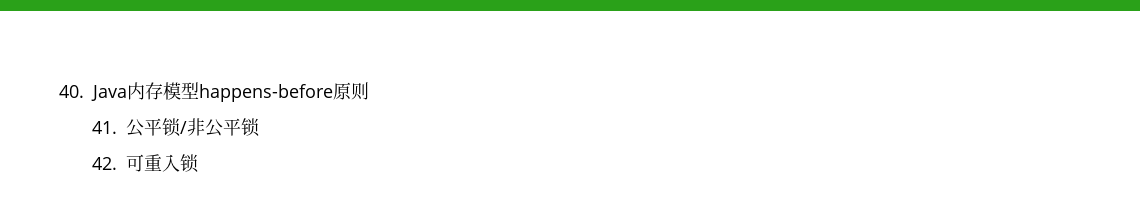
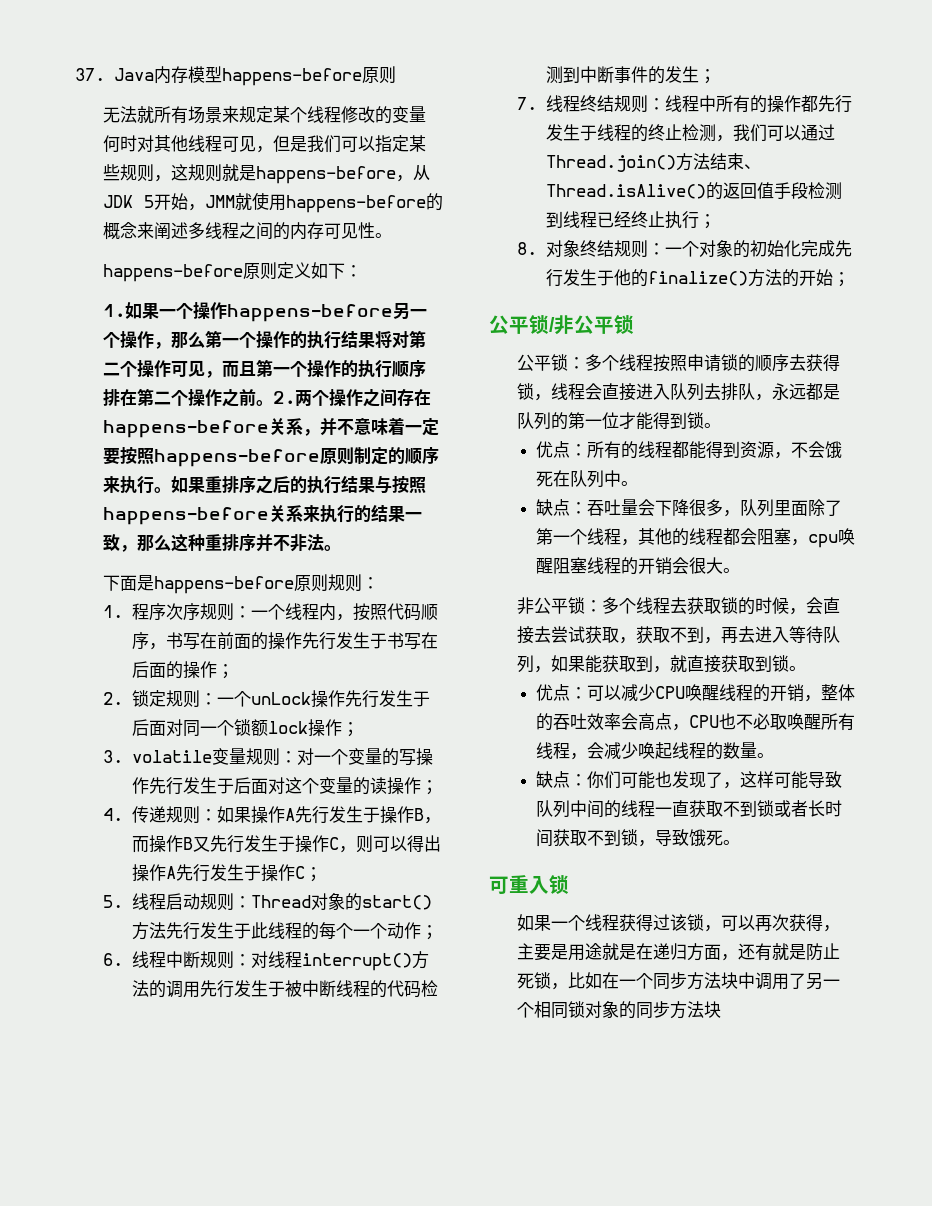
- 40. Java内存模型happens-before原则
+ 37. Java内存模型happens-before原则
- 41.公平锁/非公平锁
+ 无法就所有场景来规定某个线程修改的变量何时对其他线程可见，但是我们可以指定某些规则，这规则就是happens-before，从JDK 5开始，JMM就使用happens-before的概念来阐述多线程之间的内存可见性。
+ happens-before原则定义如下：
+ 1.如果一个操作happens-before另一个操作，那么第一个操作的执行结果将对第二个操作可见，而且第一个操作的执行顺序排在第二个操作之前。2.两个操作之间存在happens-before关系，并不意味着一定要按照happens-before原则制定的顺序来执行。如果重排序之后的执行结果与按照happens-before关系来执行的结果一致，那么这种重排序并不非法。
+ 下面是happens-before原则规则：
+ 1.程序次序规则：一个线程内，按照代码顺序，书写在前面的操作先行发生于书写在后面的操作；
+ 2.锁定规则：一个unLock操作先行发生于后面对同一个锁额lock操作；
+ 3. volatile变量规则：对一个变量的写操作先行发生于后面对这个变量的读操作；
+ 4.传递规则：如果操作A先行发生于操作B，而操作B又先行发生于操作C，则可以得出操作A先行发生于操作C；
+ 5.线程启动规则：Thread对象的start()方法先行发生于此线程的每个一个动作；
+ 6.线程中断规则：对线程interrupt()方法的调用先行发生于被中断线程的代码检测到中断事件的发生；
+ 7.线程终结规则：线程中所有的操作都先行发生于线程的终止检测，我们可以通过Thread.join()方法结束、Thread.isAlive()的返回值手段检测到线程已经终止执行；
+ 8.对象终结规则：一个对象的初始化完成先行发生于他的finalize()方法的开始；
+ 公平锁/非公平锁
- 42.可重入锁
+ 公平锁：多个线程按照申请锁的顺序去获得锁，线程会直接进入队列去排队，永远都是队列的第一位才能得到锁。
+ 优点：所有的线程都能得到资源，不会饿死在队列中。
+ 缺点：吞吐量会下降很多，队列里面除了第一个线程，其他的线程都会阻塞，cpu唤醒阻塞线程的开销会很大。
+ 非公平锁：多个线程去获取锁的时候，会直接去尝试获取，获取不到，再去进入等待队列，如果能获取到，就直接获取到锁。
+ 优点：可以减少CPU唤醒线程的开销，整体的吞吐效率会高点，CPU也不必取唤醒所有线程，会减少唤起线程的数量。
+ 缺点：你们可能也发现了，这样可能导致队列中间的线程一直获取不到锁或者长时间获取不到锁，导致饿死。
+ 可重入锁
+ 如果一个线程获得过该锁，可以再次获得，主要是用途就是在递归方面，还有就是防止死锁，比如在一个同步方法块中调用了另一个相同锁对象的同步方法块

